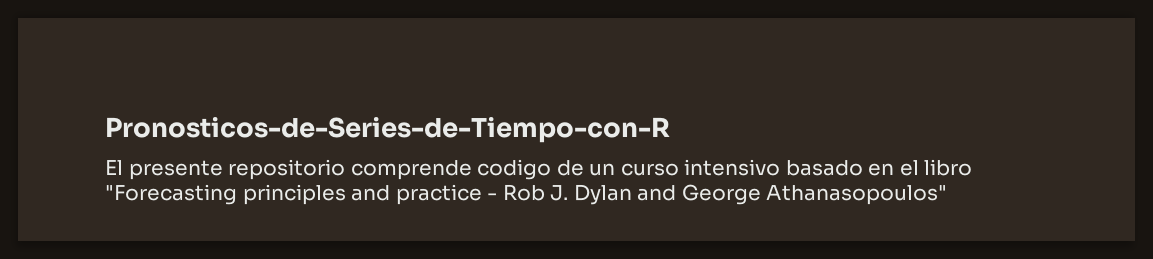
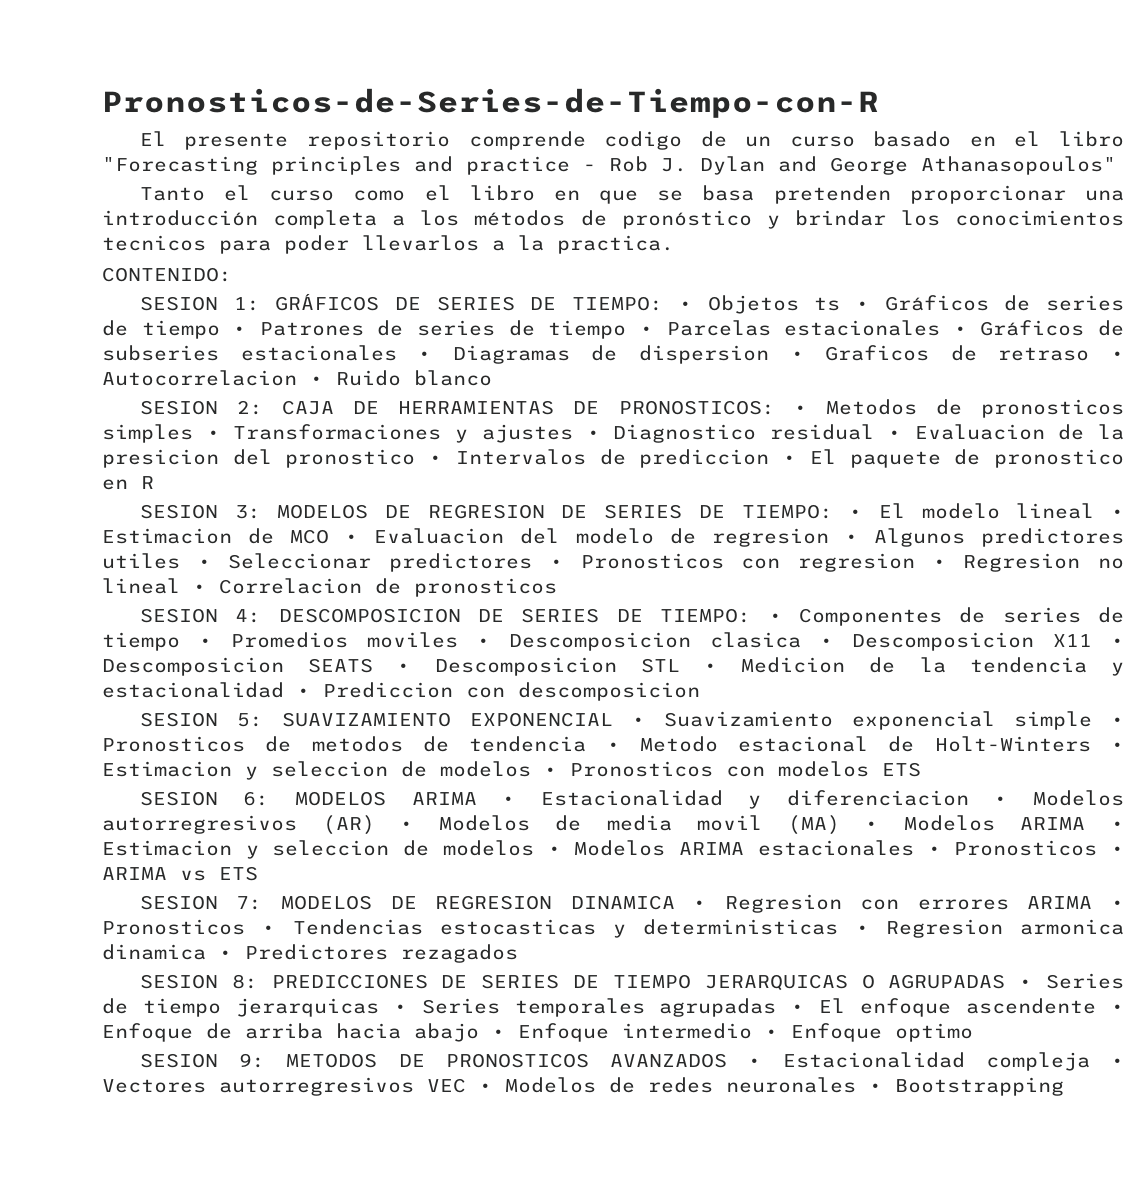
- El presente repositorio comprende codigo de un curso intensivo basado en el libro "Forecasting principles and practice - Rob J. Dylan and George Athanasopoulos"
+ El presente repositorio comprende codigo de un curso basado en el libro "Forecasting principles and practice - Rob J. Dylan and George Athanasopoulos"
+ Tanto el curso como el libro en que se basa pretenden proporcionar una introducción completa a los métodos de pronóstico y brindar los conocimientos tecnicos para poder llevarlos a la practica.
+ CONTENIDO:
+ SESION 1: GRÁFICOS DE SERIES DE TIEMPO: • Objetos ts • Gráficos de series de tiempo • Patrones de series de tiempo • Parcelas estacionales • Gráficos de subseries estacionales • Diagramas de dispersion • Graficos de retraso • Autocorrelacion • Ruido blanco
+ SESION 2: CAJA DE HERRAMIENTAS DE PRONOSTICOS: • Metodos de pronosticos simples • Transformaciones y ajustes • Diagnostico residual • Evaluacion de la presicion del pronostico • Intervalos de prediccion • El paquete de pronostico en R
+ SESION 3: MODELOS DE REGRESION DE SERIES DE TIEMPO: • El modelo lineal • Estimacion de MCO • Evaluacion del modelo de regresion • Algunos predictores utiles • Seleccionar predictores • Pronosticos con regresion • Regresion no lineal • Correlacion de pronosticos
+ SESION 4: DESCOMPOSICION DE SERIES DE TIEMPO: • Componentes de series de tiempo • Promedios moviles • Descomposicion clasica • Descomposicion X11 • Descomposicion SEATS • Descomposicion STL • Medicion de la tendencia y estacionalidad • Prediccion con descomposicion
+ SESION 5: SUAVIZAMIENTO EXPONENCIAL • Suavizamiento exponencial simple • Pronosticos de metodos de tendencia • Metodo estacional de Holt-Winters • Estimacion y seleccion de modelos • Pronosticos con modelos ETS
+ SESION 6: MODELOS ARIMA • Estacionalidad y diferenciacion • Modelos autorregresivos (AR) • Modelos de media movil (MA) • Modelos ARIMA • Estimacion y seleccion de modelos • Modelos ARIMA estacionales • Pronosticos • ARIMA vs ETS
+ SESION 7: MODELOS DE REGRESION DINAMICA • Regresion con errores ARIMA • Pronosticos • Tendencias estocasticas y deterministicas • Regresion armonica dinamica • Predictores rezagados
+ SESION 8: PREDICCIONES DE SERIES DE TIEMPO JERARQUICAS O AGRUPADAS • Series de tiempo jerarquicas • Series temporales agrupadas • El enfoque ascendente • Enfoque de arriba hacia abajo • Enfoque intermedio • Enfoque optimo
+ SESION 9: METODOS DE PRONOSTICOS AVANZADOS • Estacionalidad compleja • Vectores autorregresivos VEC • Modelos de redes neuronales • Bootstrapping

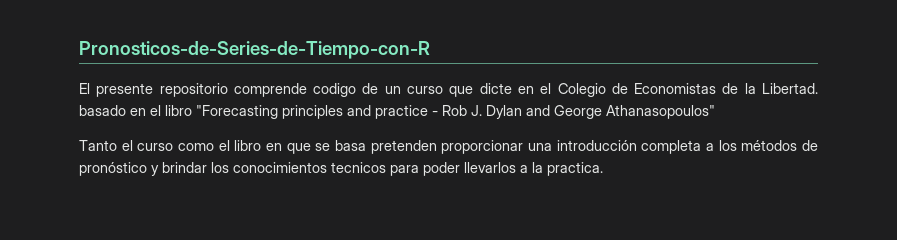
- El presente repositorio comprende codigo de un curso basado en el libro "Forecasting principles and practice - Rob J. Dylan and George Athanasopoulos"
+ El presente repositorio comprende codigo de un curso que dicte en el Colegio de Economistas de la Libertad. basado en el libro "Forecasting principles and practice - Rob J. Dylan and George Athanasopoulos"
- CONTENIDO:
- SESION 1: GRÁFICOS DE SERIES DE TIEMPO: • Objetos ts • Gráficos de series de tiempo • Patrones de series de tiempo • Parcelas estacionales • Gráficos de subseries estacionales • Diagramas de dispersion • Graficos de retraso • Autocorrelacion • Ruido blanco
- SESION 2: CAJA DE HERRAMIENTAS DE PRONOSTICOS: • Metodos de pronosticos simples • Transformaciones y ajustes • Diagnostico residual • Evaluacion de la presicion del pronostico • Intervalos de prediccion • El paquete de pronostico en R
- SESION 3: MODELOS DE REGRESION DE SERIES DE TIEMPO: • El modelo lineal • Estimacion de MCO • Evaluacion del modelo de regresion • Algunos predictores utiles • Seleccionar predictores • Pronosticos con regresion • Regresion no lineal • Correlacion de pronosticos
- SESION 4: DESCOMPOSICION DE SERIES DE TIEMPO: • Componentes de series de tiempo • Promedios moviles • Descomposicion clasica • Descomposicion X11 • Descomposicion SEATS • Descomposicion STL • Medicion de la tendencia y estacionalidad • Prediccion con descomposicion
- SESION 5: SUAVIZAMIENTO EXPONENCIAL • Suavizamiento exponencial simple • Pronosticos de metodos de tendencia • Metodo estacional de Holt-Winters • Estimacion y seleccion de modelos • Pronosticos con modelos ETS
- SESION 6: MODELOS ARIMA • Estacionalidad y diferenciacion • Modelos autorregresivos (AR) • Modelos de media movil (MA) • Modelos ARIMA • Estimacion y seleccion de modelos • Modelos ARIMA estacionales • Pronosticos • ARIMA vs ETS
- SESION 7: MODELOS DE REGRESION DINAMICA • Regresion con errores ARIMA • Pronosticos • Tendencias estocasticas y deterministicas • Regresion armonica dinamica • Predictores rezagados
- SESION 8: PREDICCIONES DE SERIES DE TIEMPO JERARQUICAS O AGRUPADAS • Series de tiempo jerarquicas • Series temporales agrupadas • El enfoque ascendente • Enfoque de arriba hacia abajo • Enfoque intermedio • Enfoque optimo
- SESION 9: METODOS DE PRONOSTICOS AVANZADOS • Estacionalidad compleja • Vectores autorregresivos VEC • Modelos de redes neuronales • Bootstrapping

